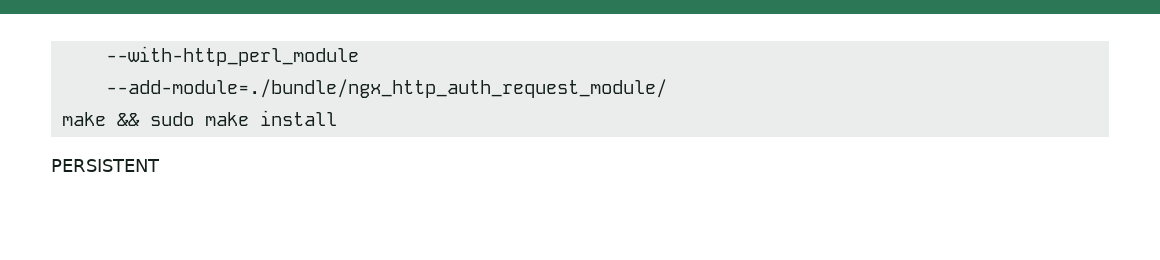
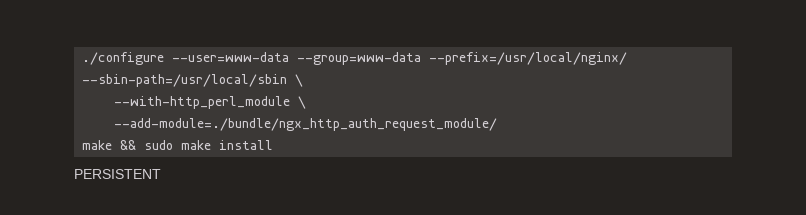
+ ./configure --user=www-data --group=www-data --prefix=/usr/local/nginx/ --sbin-path=/usr/local/sbin \
- --with-http_perl_module
+ --with-http_perl_module \

